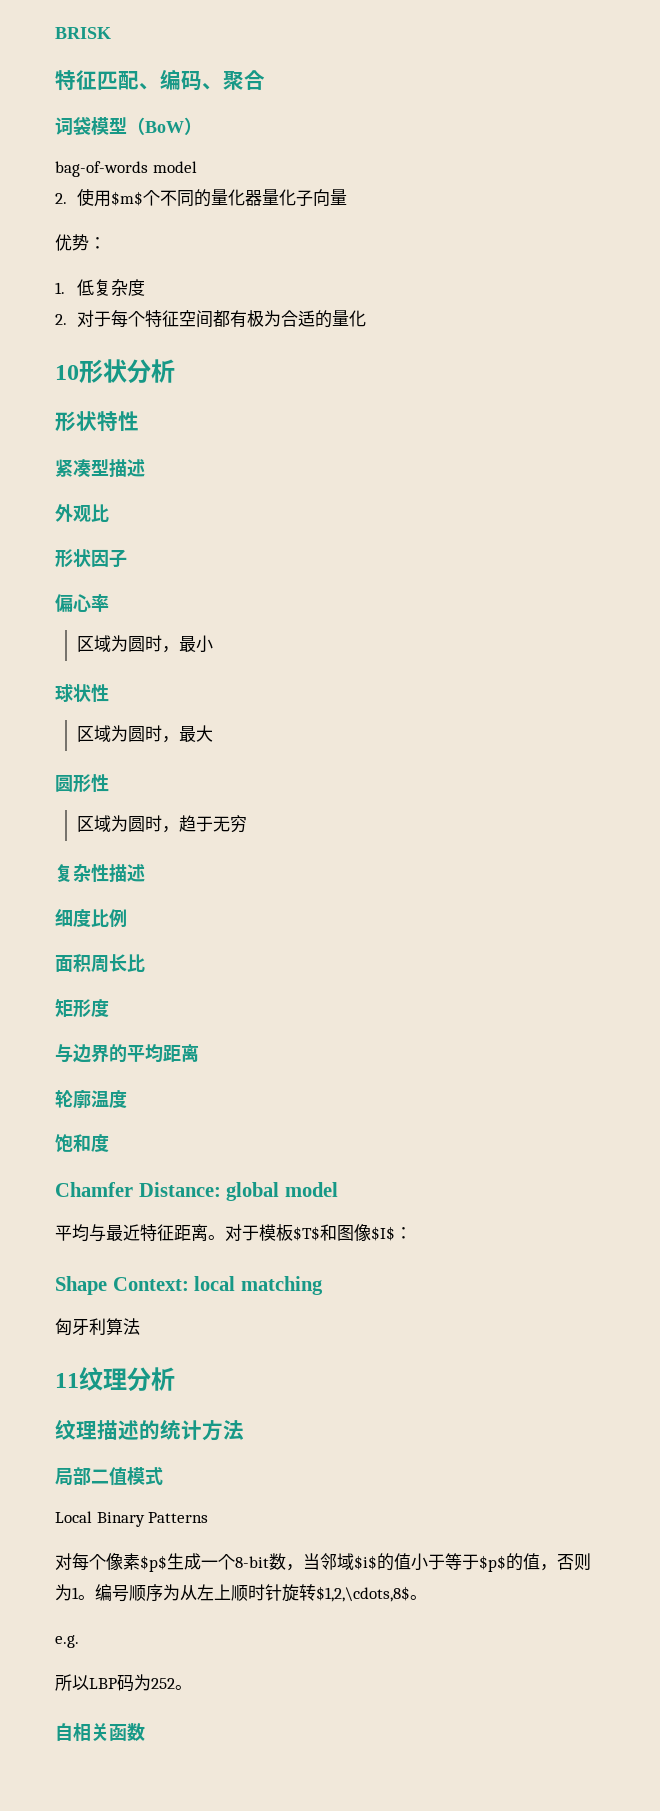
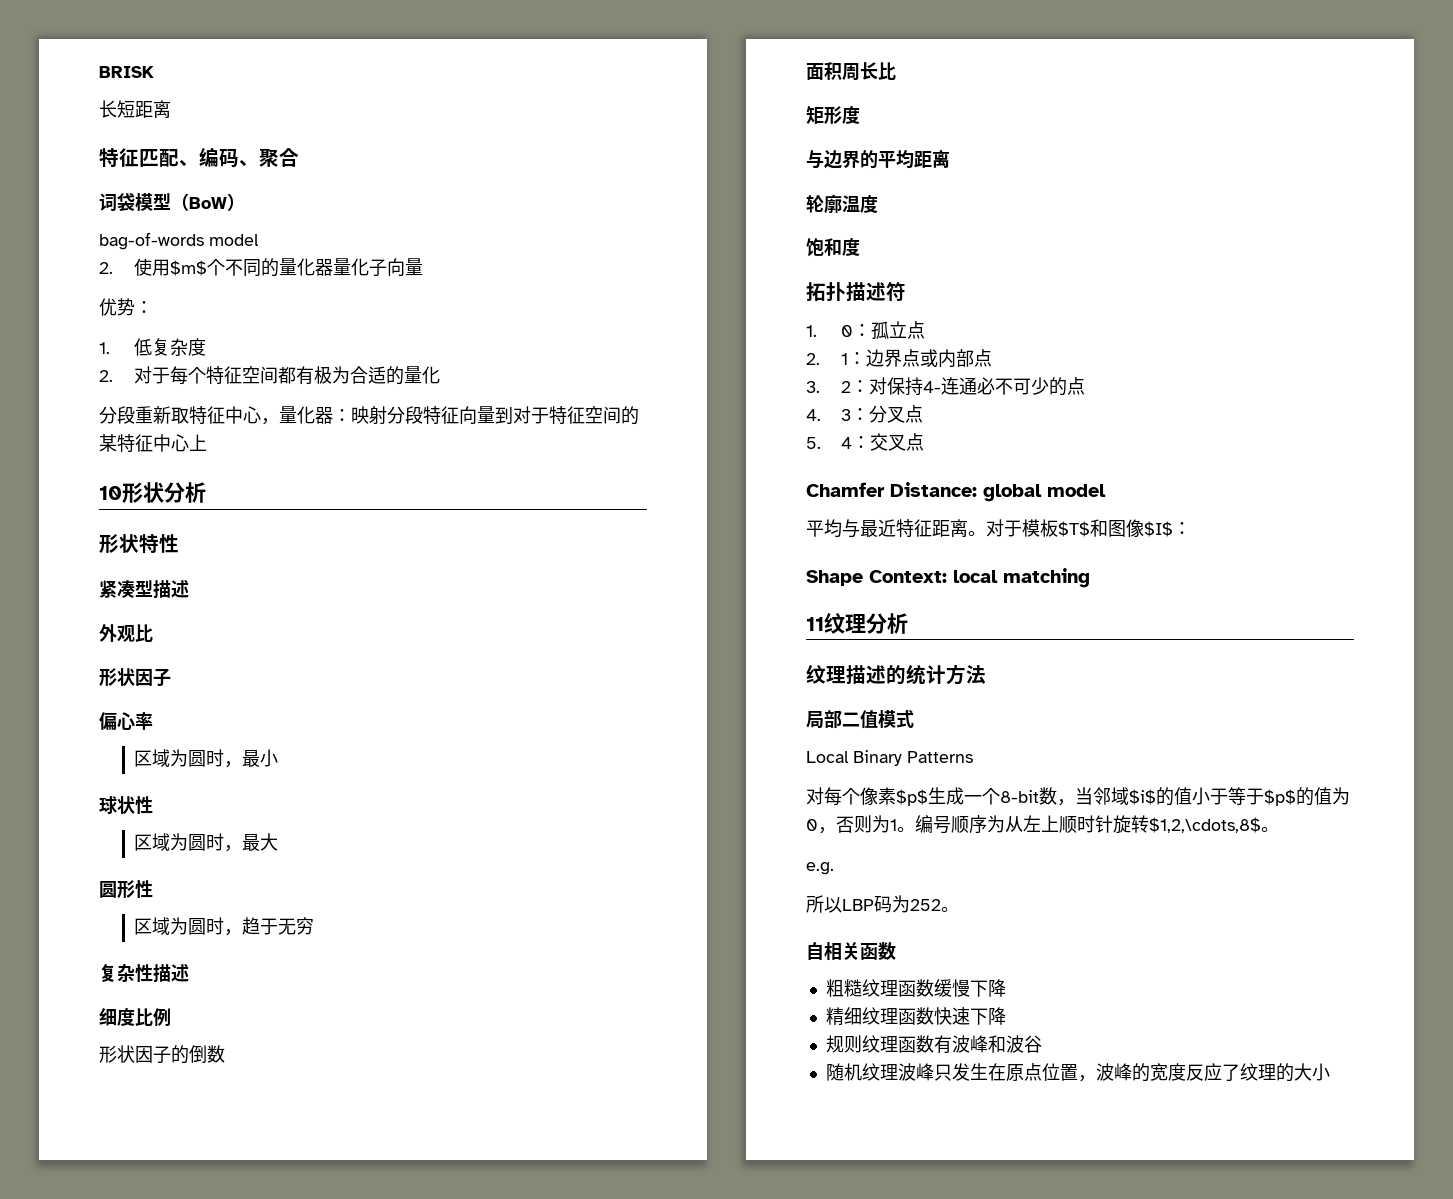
+ 长短距离
+ 分段重新取特征中心，量化器：映射分段特征向量到对于特征空间的某特征中心上
+ 形状因子的倒数
+ 拓扑描述符
+ 1. 0：孤立点
+ 2. 1：边界点或内部点
+ 3. 2：对保持4-连通必不可少的点
+ 4. 3：分叉点
+ 5. 4：交叉点
- 匈牙利算法
- 对每个像素$p$生成一个8-bit数，当邻域$i$的值小于等于$p$的值，否则为1。
+ 对每个像素$p$生成一个8-bit数，当邻域$i$的值小于等于$p$的值为0，否则为1。
+ 粗糙纹理函数缓慢下降
+ 精细纹理函数快速下降
+ 规则纹理函数有波峰和波谷
+ 随机纹理波峰只发生在原点位置，波峰的宽度反应了纹理的大小

